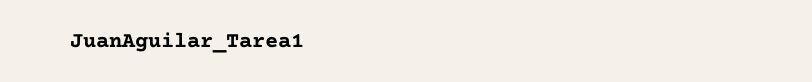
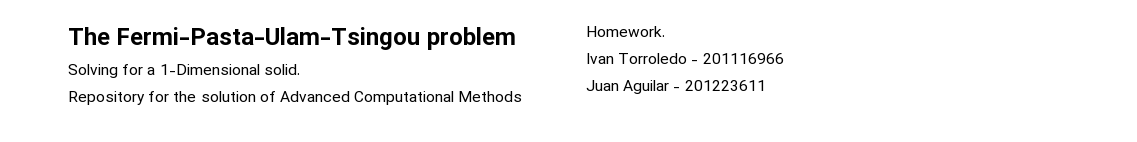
- JuanAguilar_Tarea1
+ The Fermi-Pasta-Ulam-Tsingou problem
+ Solving for a 1-Dimensional solid.
+ Repository for the solution of Advanced Computational Methods Homework.
+ Ivan Torroledo - 201116966
+ Juan Aguilar - 201223611

